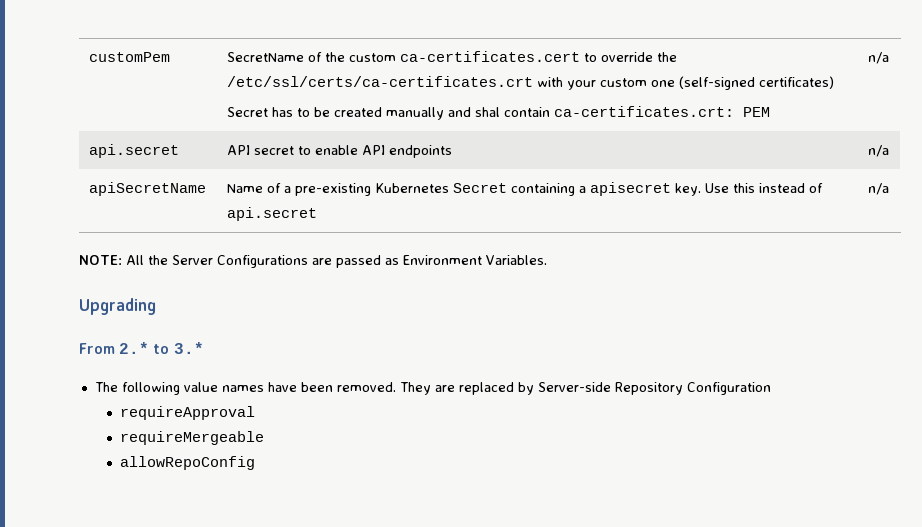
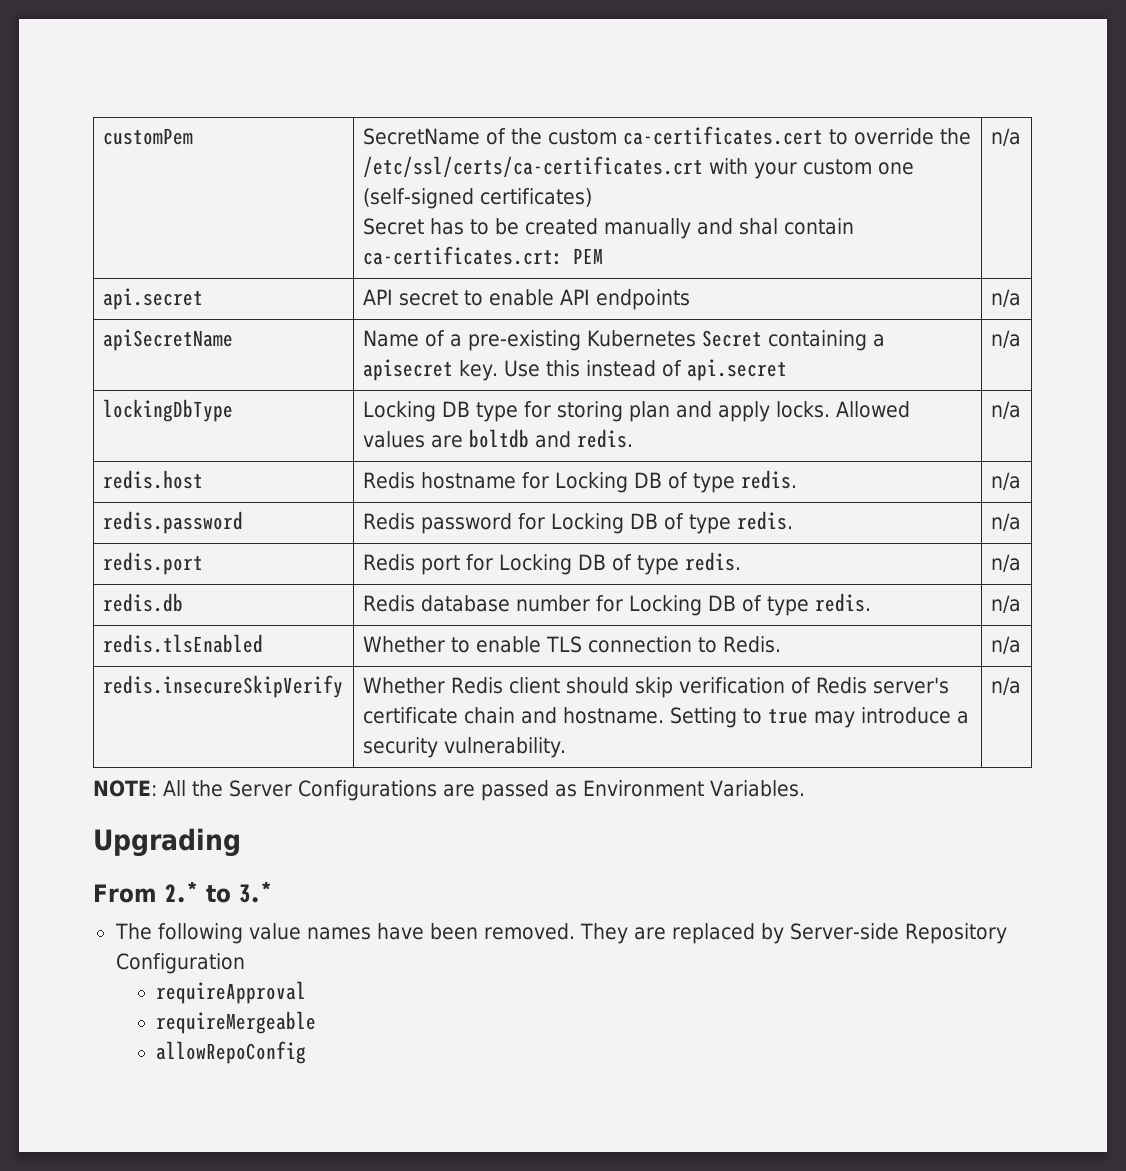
+ lockingDbType | Locking DB type for storing plan and apply locks. Allowed values are boltdb and redis. | n/a
+ redis.host | Redis hostname for Locking DB of type redis. | n/a
+ redis.password | Redis password for Locking DB of type redis. | n/a
+ redis.port | Redis port for Locking DB of type redis. | n/a
+ redis.db | Redis database number for Locking DB of type redis. | n/a
+ redis.tlsEnabled | Whether to enable TLS connection to Redis. | n/a
+ redis.insecureSkipVerify | Whether Redis client should skip verification of Redis server's certificate chain and hostname. Setting to true may introduce a security vulnerability. | n/a

